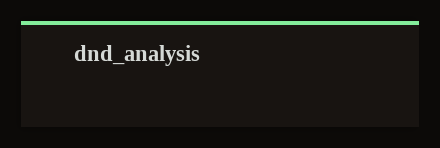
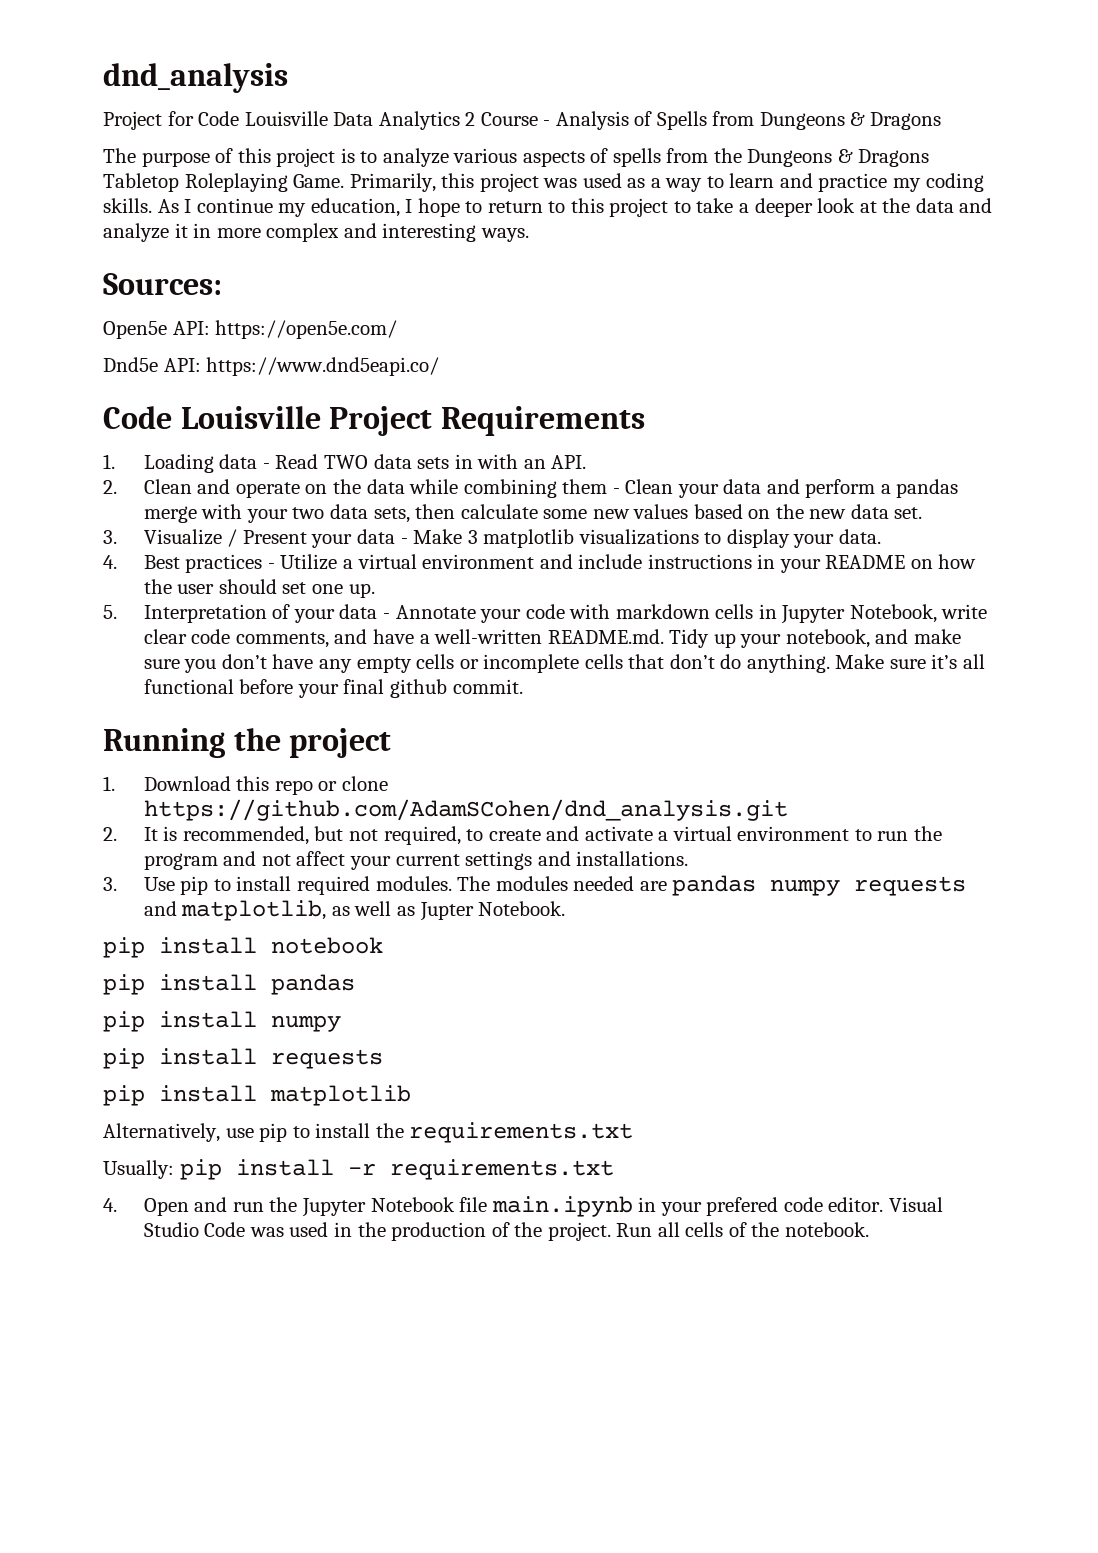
+ Project for Code Louisville Data Analytics 2 Course - Analysis of Spells from Dungeons & Dragons
+ The purpose of this project is to analyze various aspects of spells from the Dungeons & Dragons Tabletop Roleplaying Game. Primarily, this project was used as a way to learn and practice my coding skills. As I continue my education, I hope to return to this project to take a deeper look at the data and analyze it in more complex and interesting ways.
+ Sources:
+ Open5e API: https://open5e.com/
+ Dnd5e API: https://www.dnd5eapi.co/
+ Code Louisville Project Requirements
+ 1. Loading data - Read TWO data sets in with an API.
+ 2. Clean and operate on the data while combining them - Clean your data and perform a pandas merge with your two data sets, then calculate some new values based on the new data set.
+ 3. Visualize / Present your data - Make 3 matplotlib visualizations to display your data.
+ 4. Best practices - Utilize a virtual environment and include instructions in your README on how the user should set one up.
+ 5. Interpretation of your data - Annotate your code with markdown cells in Jupyter Notebook, write clear code comments, and have a well-written README.md. Tidy up your notebook, and make sure you don’t have any empty cells or incomplete cells that don’t do anything. Make sure it’s all functional before your final github commit.
+ Running the project
+ 1. Download this repo or clone https://github.com/AdamSCohen/dnd_analysis.git
+ 2. It is recommended, but not required, to create and activate a virtual environment to run the program and not affect your current settings and installations.
+ 3. Use pip to install required modules. The modules needed are pandas numpy requests and matplotlib, as well as Jupter Notebook.
+ pip install notebook
+ pip install pandas
+ pip install numpy
+ pip install requests
+ pip install matplotlib
+ Alternatively, use pip to install the requirements.txt
+ Usually: pip install -r requirements.txt
+ 4. Open and run the Jupyter Notebook file main.ipynb in your prefered code editor. Visual Studio Code was used in the production of the project. Run all cells of the notebook.

